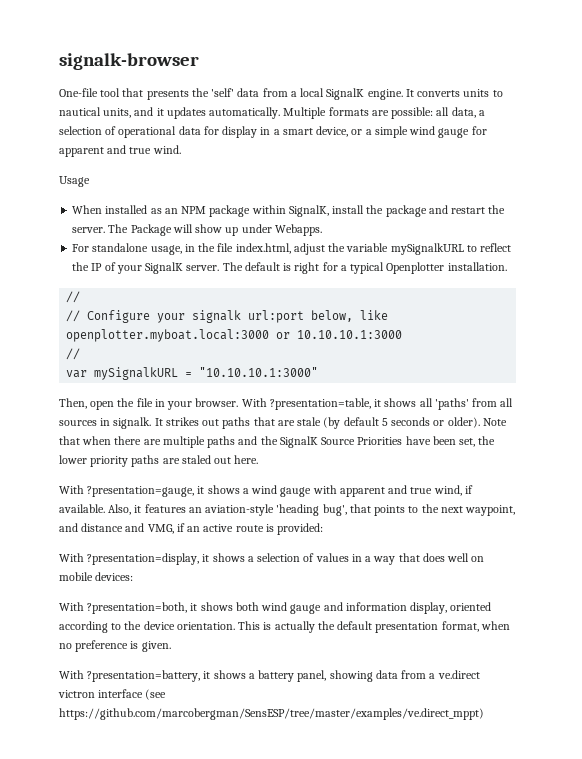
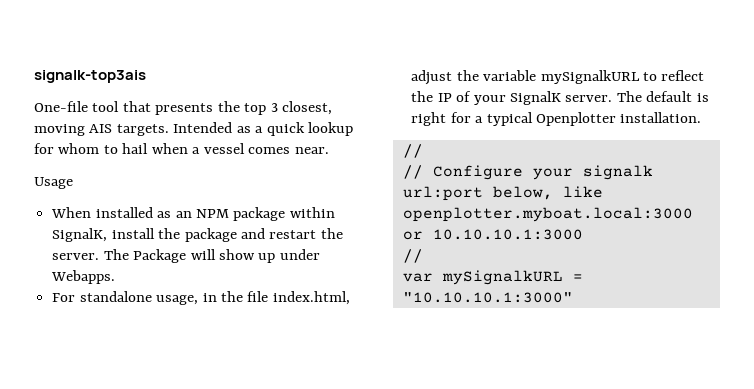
- signalk-browser
+ signalk-top3ais
- One-file tool that presents the 'self' data from a local SignalK engine. It converts units to nautical units, and it updates automatically. Multiple formats are possible: all data, a selection of operational data for display in a smart device, or a simple wind gauge for apparent and true wind.
+ One-file tool that presents the top 3 closest, moving AIS targets. Intended as a quick lookup for whom to hail when a vessel comes near.
- Then, open the file in your browser. With ?presentation=table, it shows all 'paths' from all sources in signalk. It strikes out paths that are stale (by default 5 seconds or older). Note that when there are multiple paths and the SignalK Source Priorities have been set, the lower priority paths are staled out here.
- With ?presentation=gauge, it shows a wind gauge with apparent and true wind, if available. Also, it features an aviation-style 'heading bug', that points to the next waypoint, and distance and VMG, if an active route is provided:
- With ?presentation=display, it shows a selection of values in a way that does well on mobile devices:
- With ?presentation=both, it shows both wind gauge and information display, oriented according to the device orientation. This is actually the default presentation format, when no preference is given.
- With ?presentation=battery, it shows a battery panel, showing data from a ve.direct victron interface (see https://github.com/marcobergman/SensESP/tree/master/examples/ve.direct_mppt)

